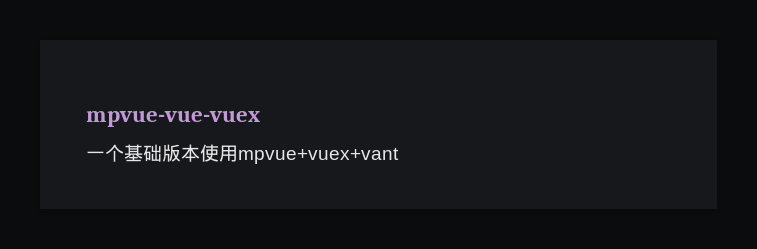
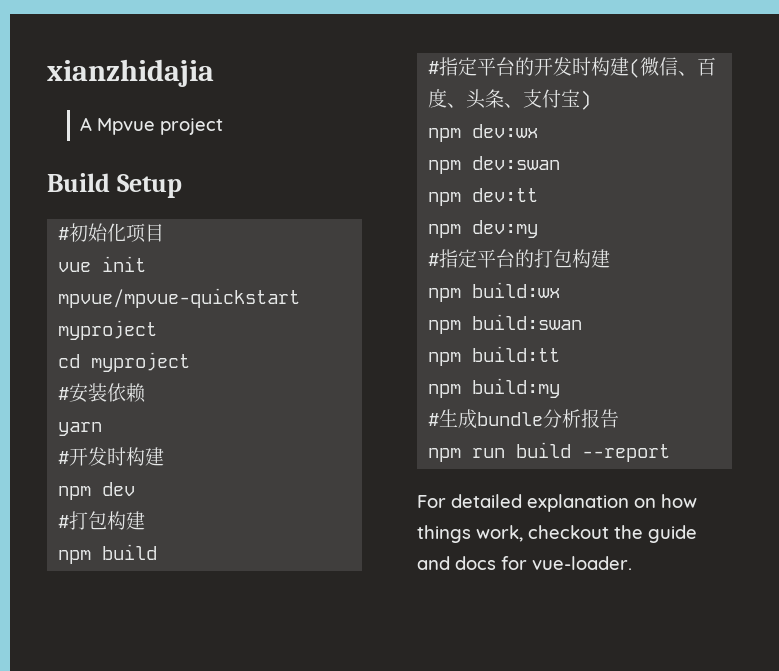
- mpvue-vue-vuex
- 一个基础版本使用mpvue+vuex+vant
+ xianzhidajia
+ A Mpvue project
+ Build Setup
+ #初始化项目
+ vue init mpvue/mpvue-quickstart myproject
+ cd myproject
+ #安装依赖
+ yarn
+ #开发时构建
+ npm dev
+ #打包构建
+ npm build
+ #指定平台的开发时构建(微信、百度、头条、支付宝)
+ npm dev:wx
+ npm dev:swan
+ npm dev:tt
+ npm dev:my
+ #指定平台的打包构建
+ npm build:wx
+ npm build:swan
+ npm build:tt
+ npm build:my
+ #生成bundle分析报告
+ npm run build --report
+ For detailed explanation on how things work, checkout the guide and docs for vue-loader.

